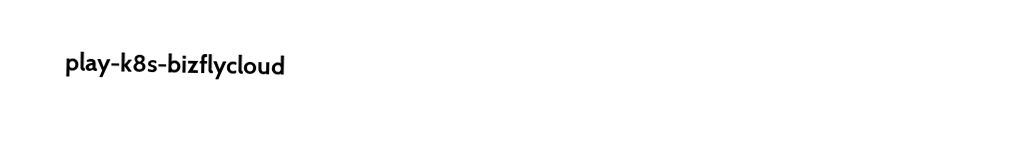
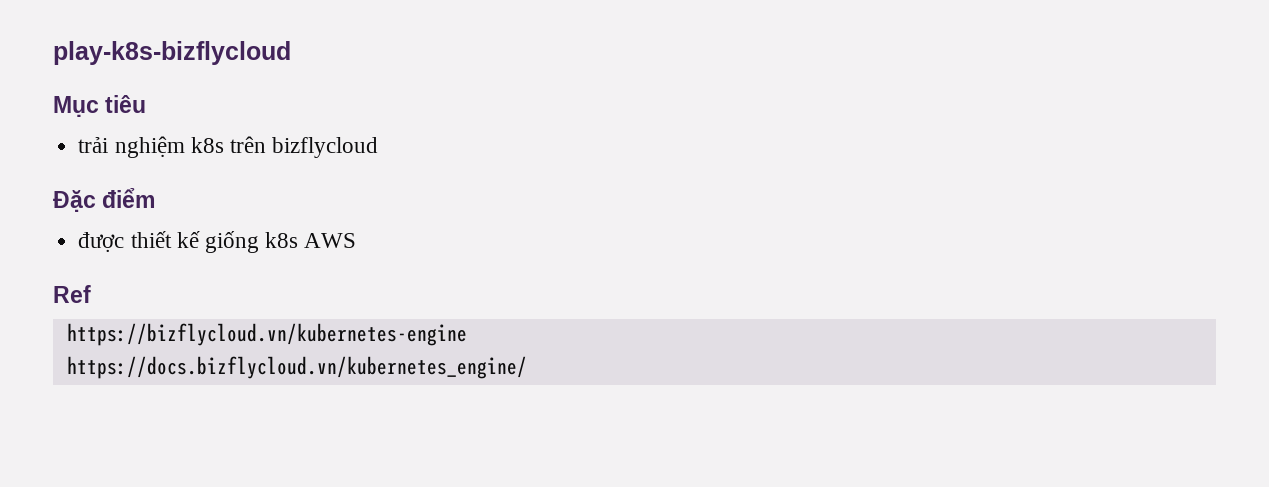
+ Mục tiêu
+ trải nghiệm k8s trên bizflycloud
+ Đặc điểm
+ được thiết kế giống k8s AWS
+ Ref
+ https://bizflycloud.vn/kubernetes-engine
+ https://docs.bizflycloud.vn/kubernetes_engine/

